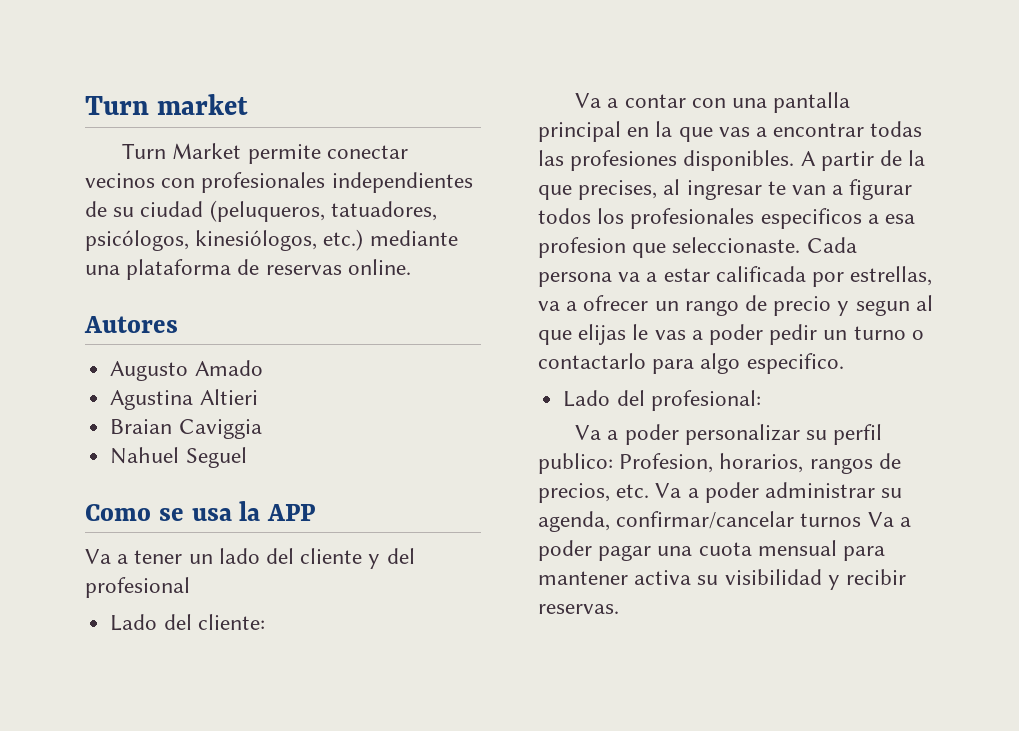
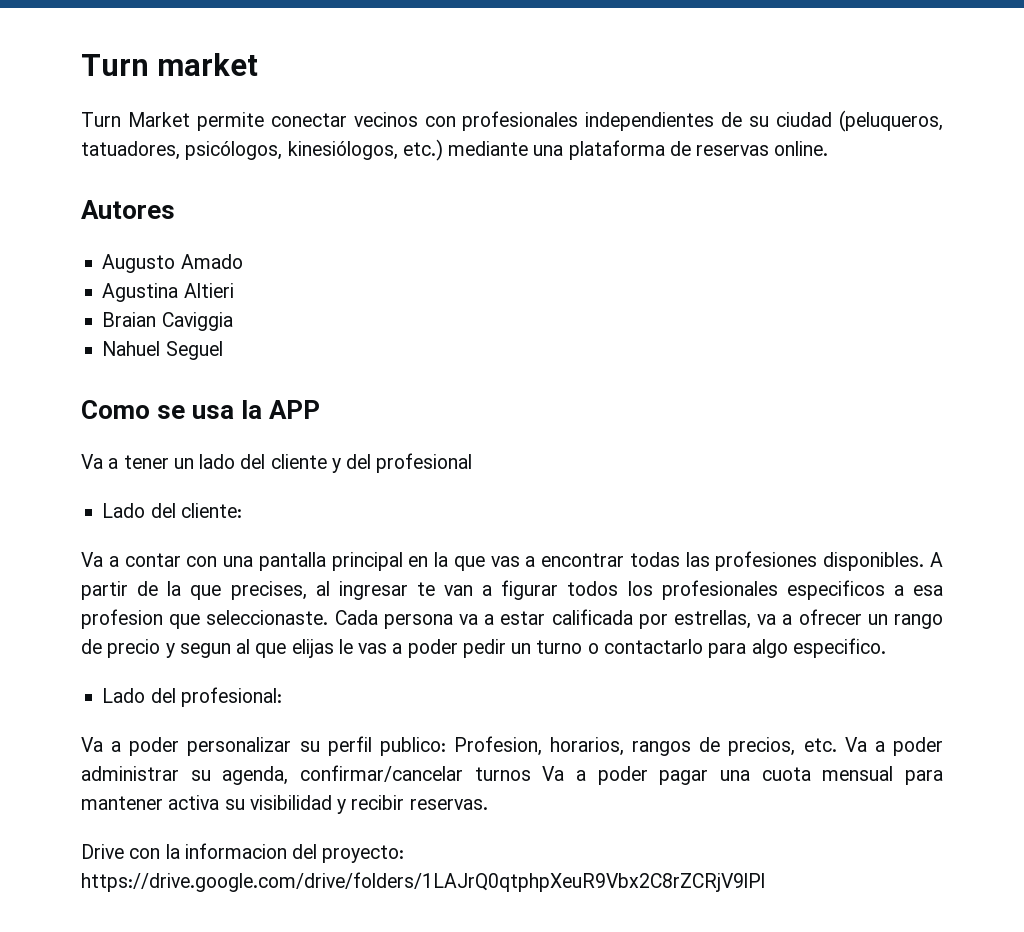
+ Drive con la informacion del proyecto: https://drive.google.com/drive/folders/1LAJrQ0qtphpXeuR9Vbx2C8rZCRjV9lPl

